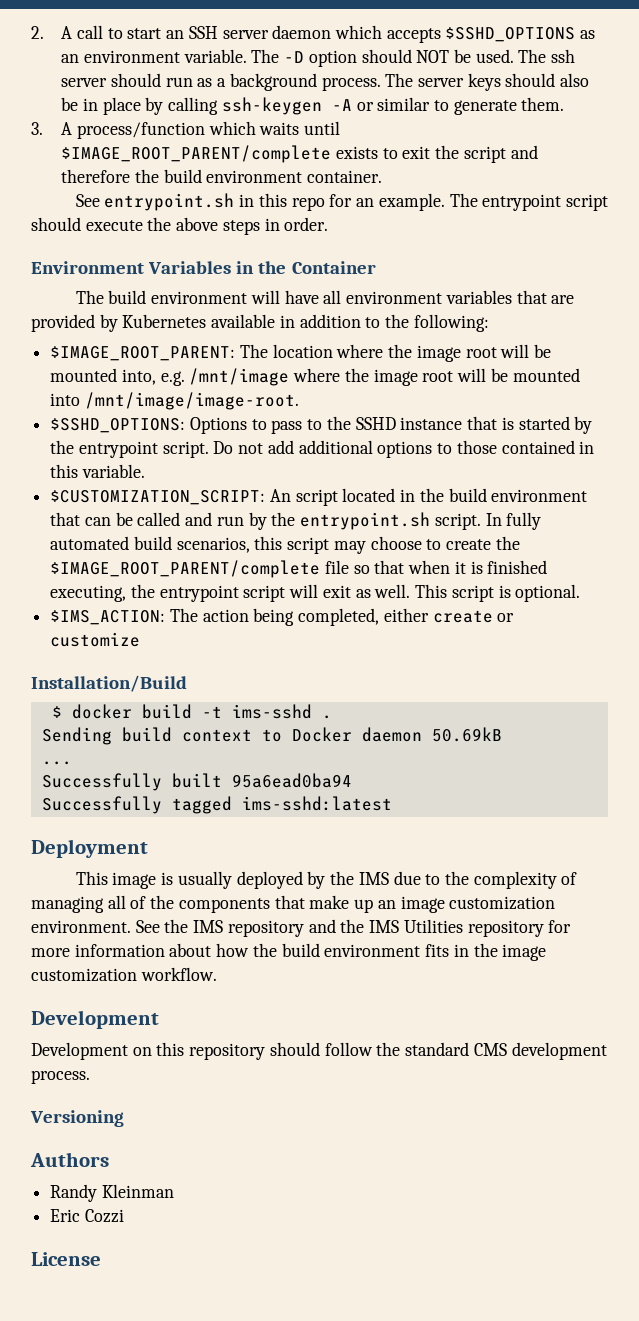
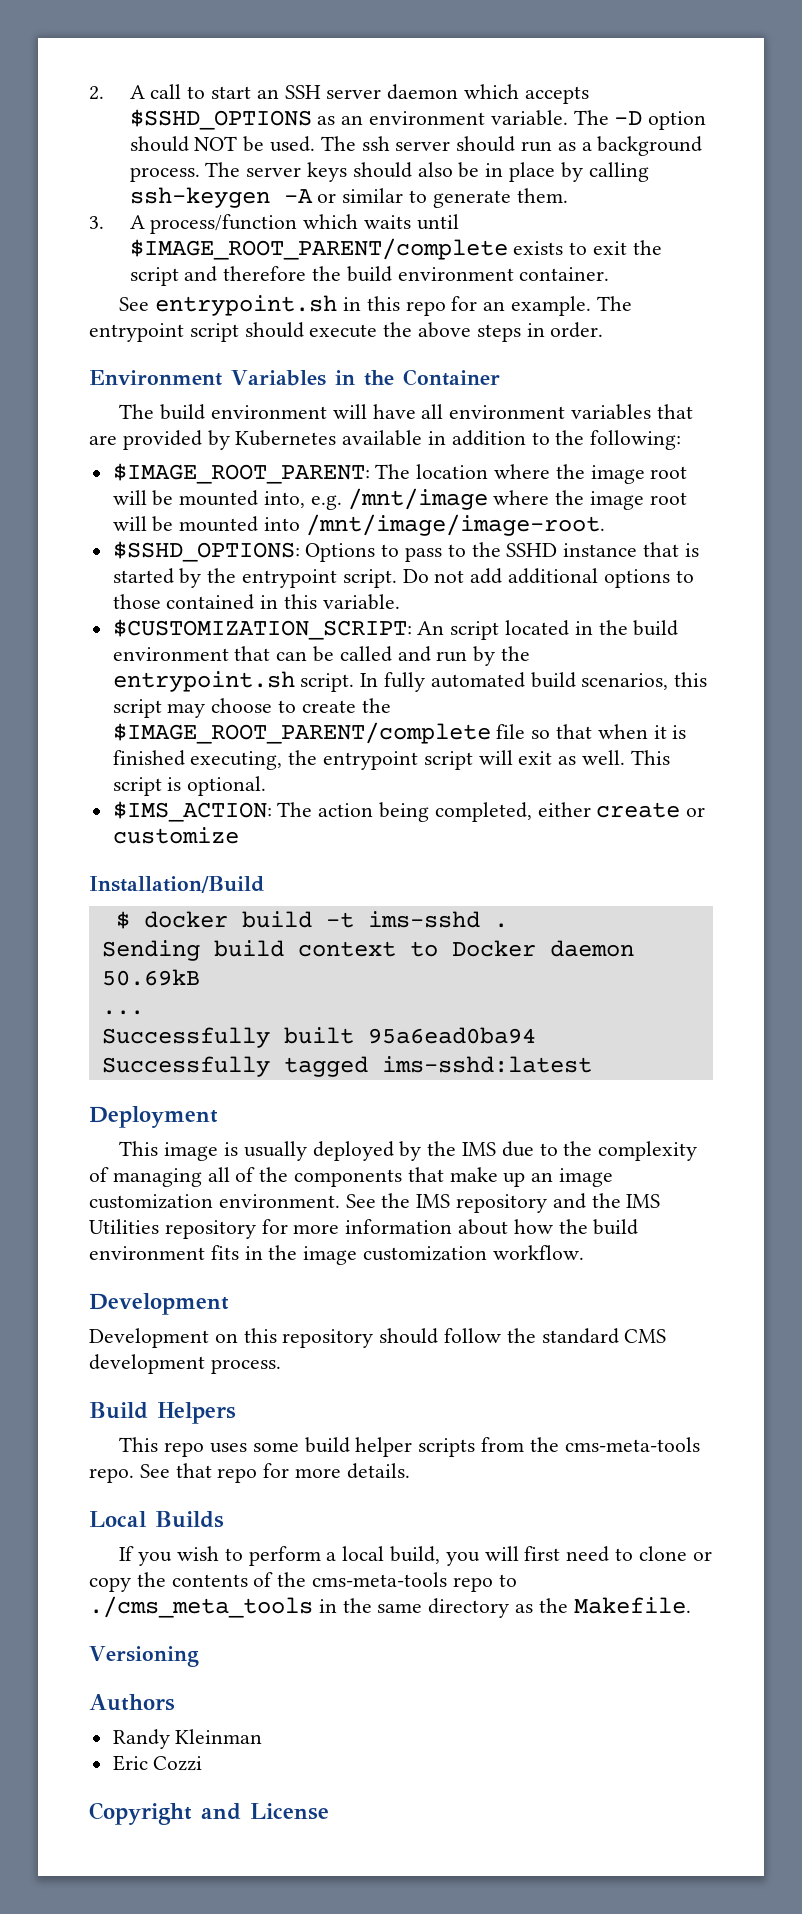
+ Build Helpers
+ This repo uses some build helper scripts from the cms-meta-tools repo. See that repo for more details.
+ Local Builds
+ If you wish to perform a local build, you will first need to clone or copy the contents of the cms-meta-tools repo to ./cms_meta_tools in the same directory as the Makefile.
- License
+ Copyright and License

